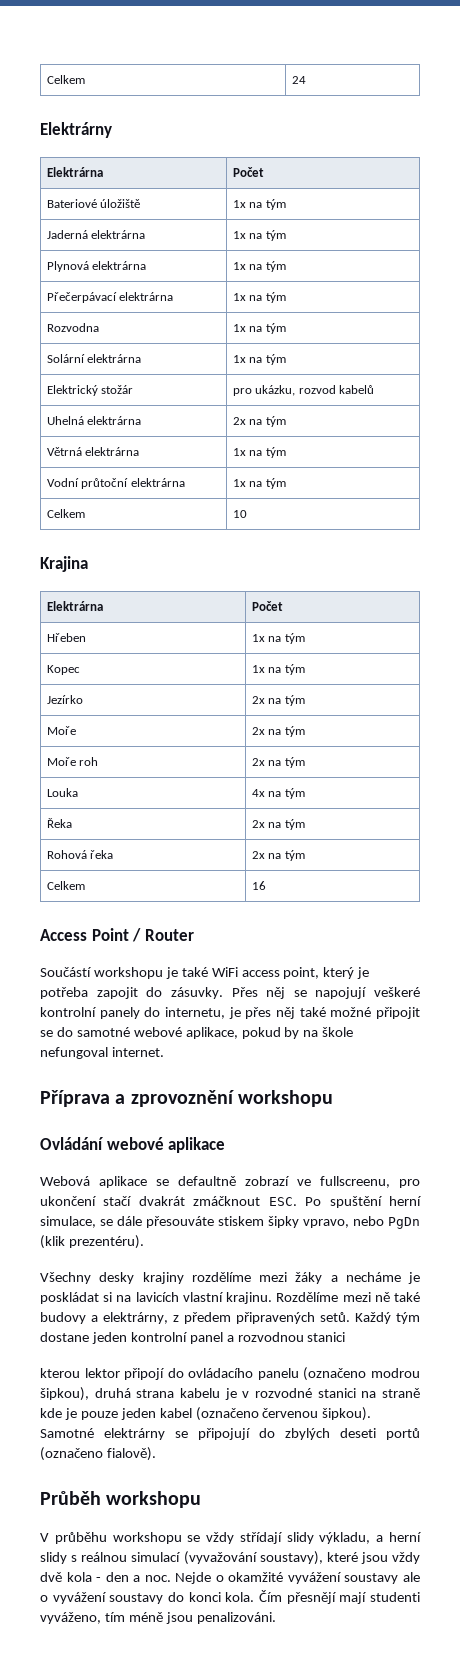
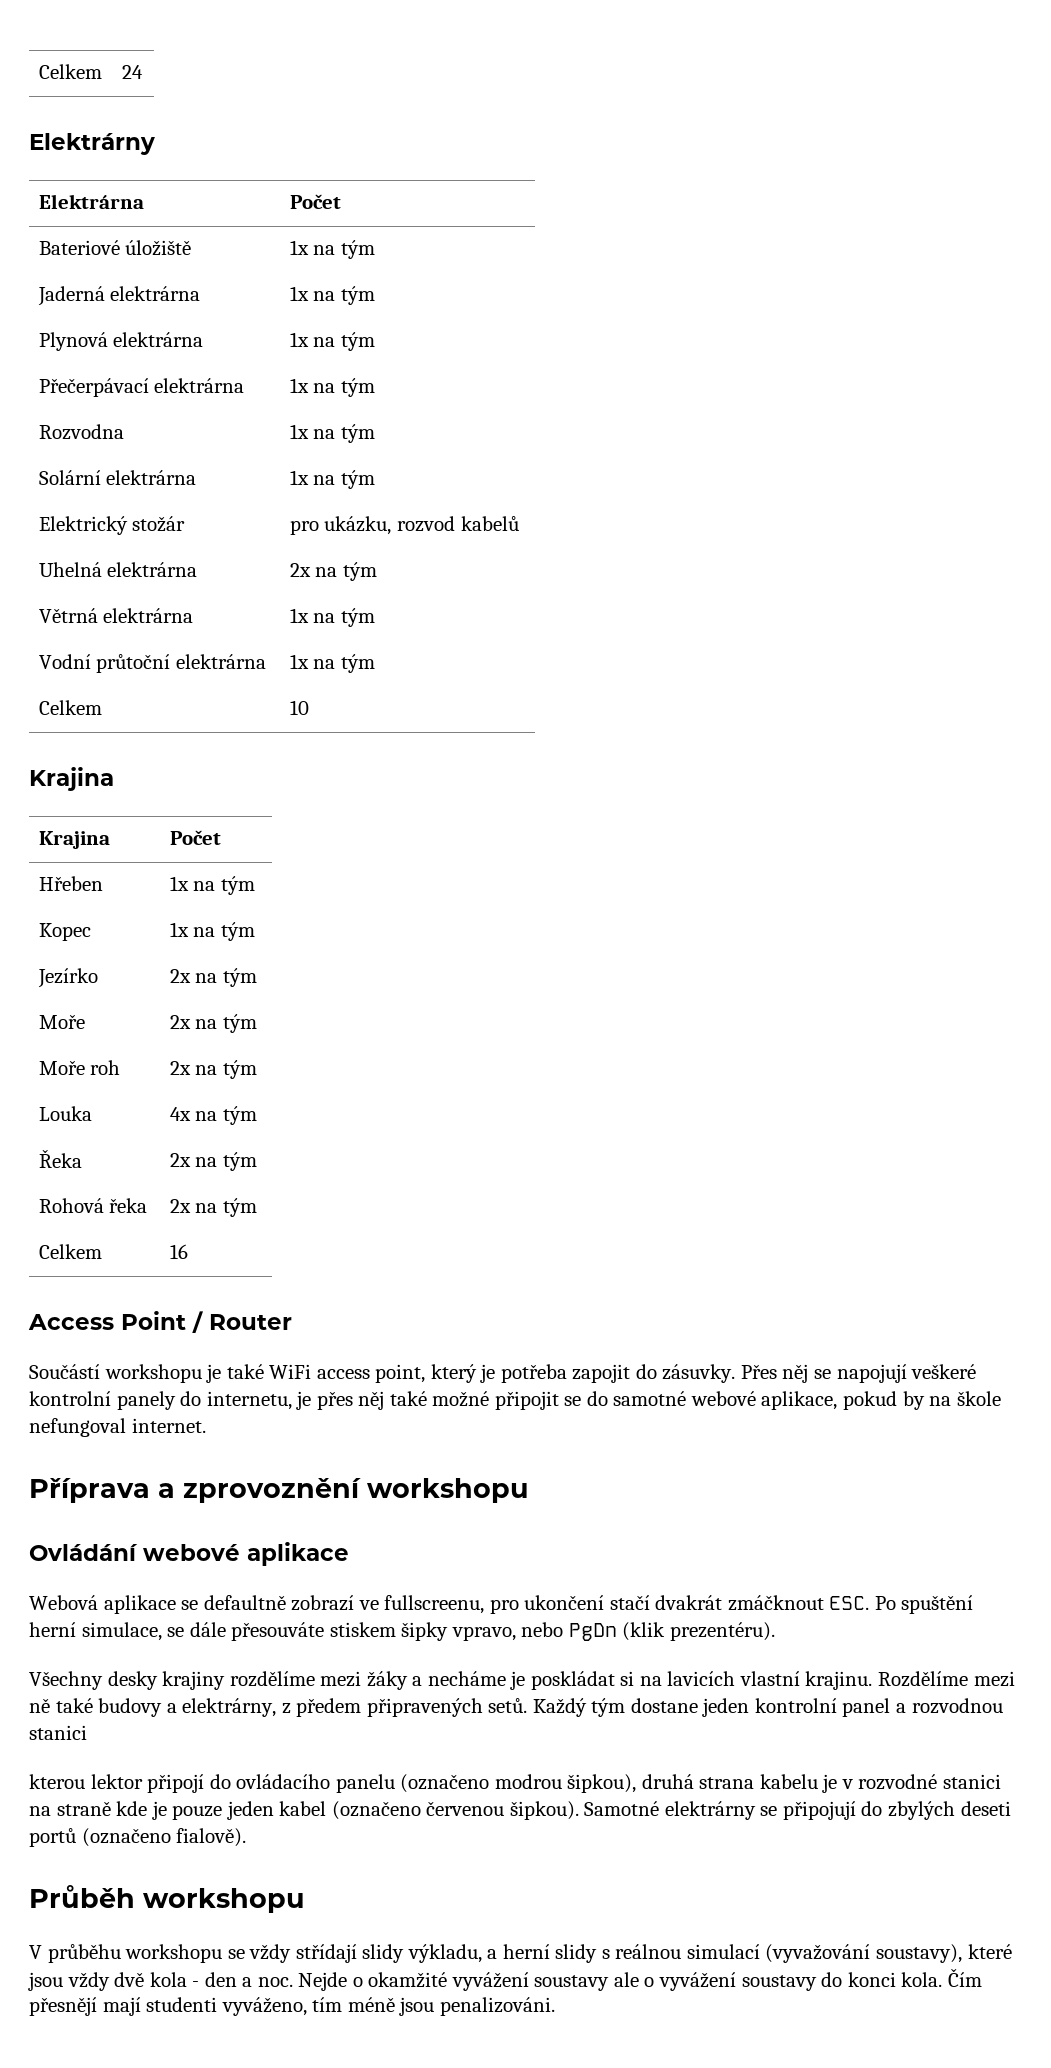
  Celkem | 10
  Krajina
- Elektrárna | Počet
+ Krajina | Počet

